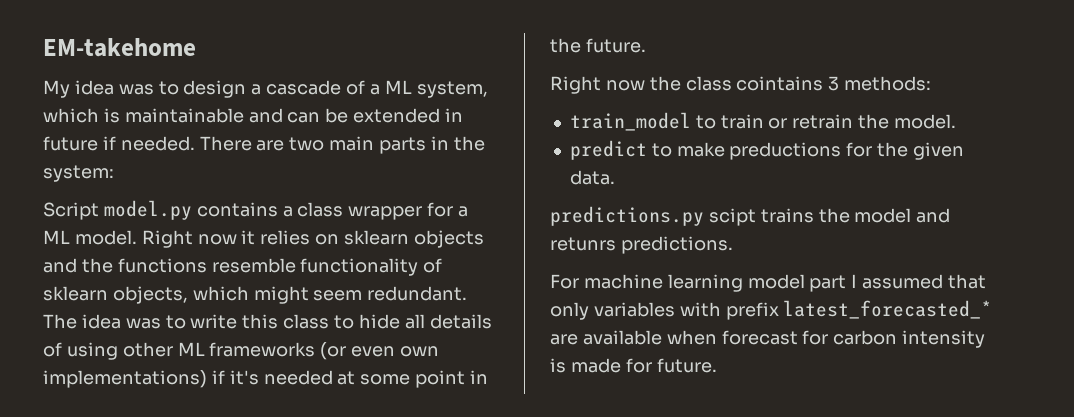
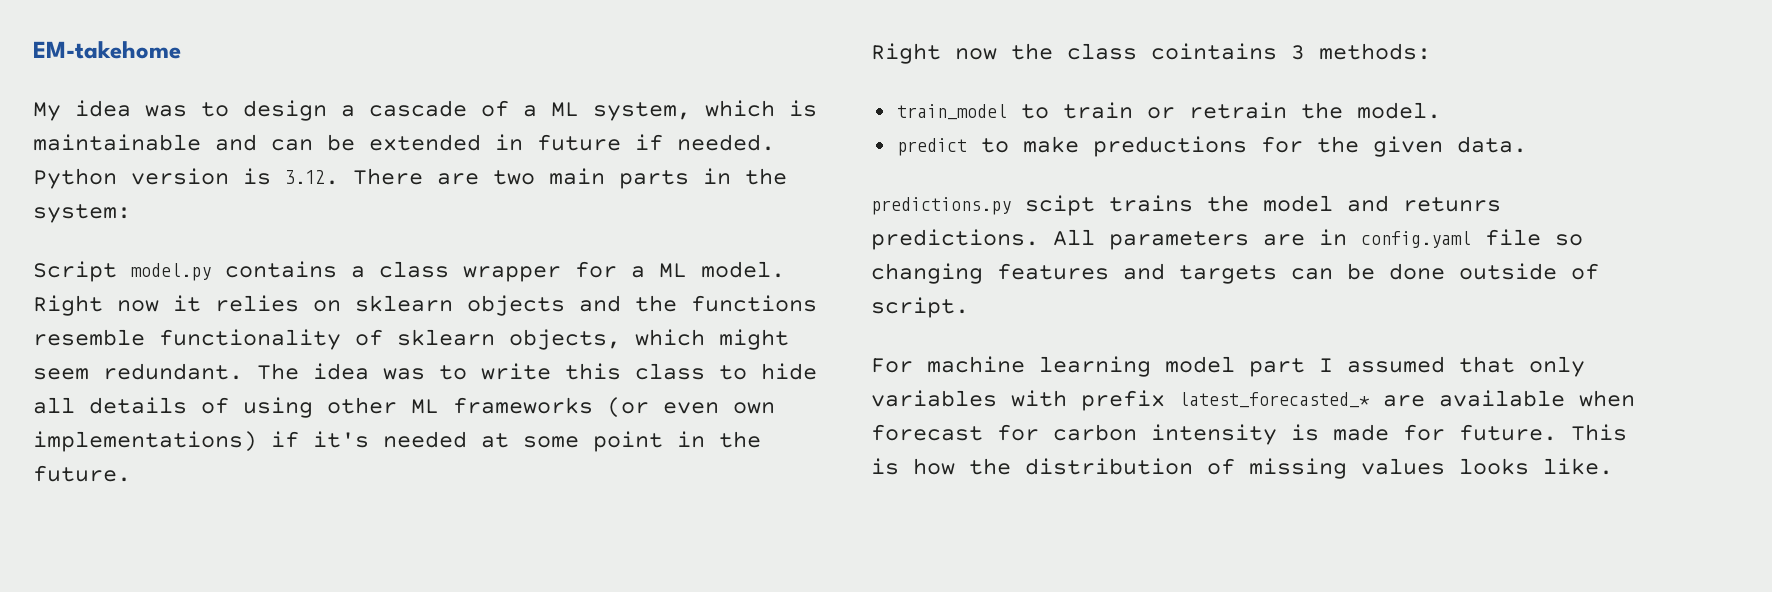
- There are two main parts in the system:
+ Python version is 3.12. There are two main parts in the system:
+ All parameters are in config.yaml file so changing features and targets can be done outside of script.
+ This is how the distribution of missing values looks like.

